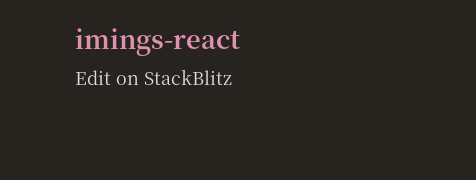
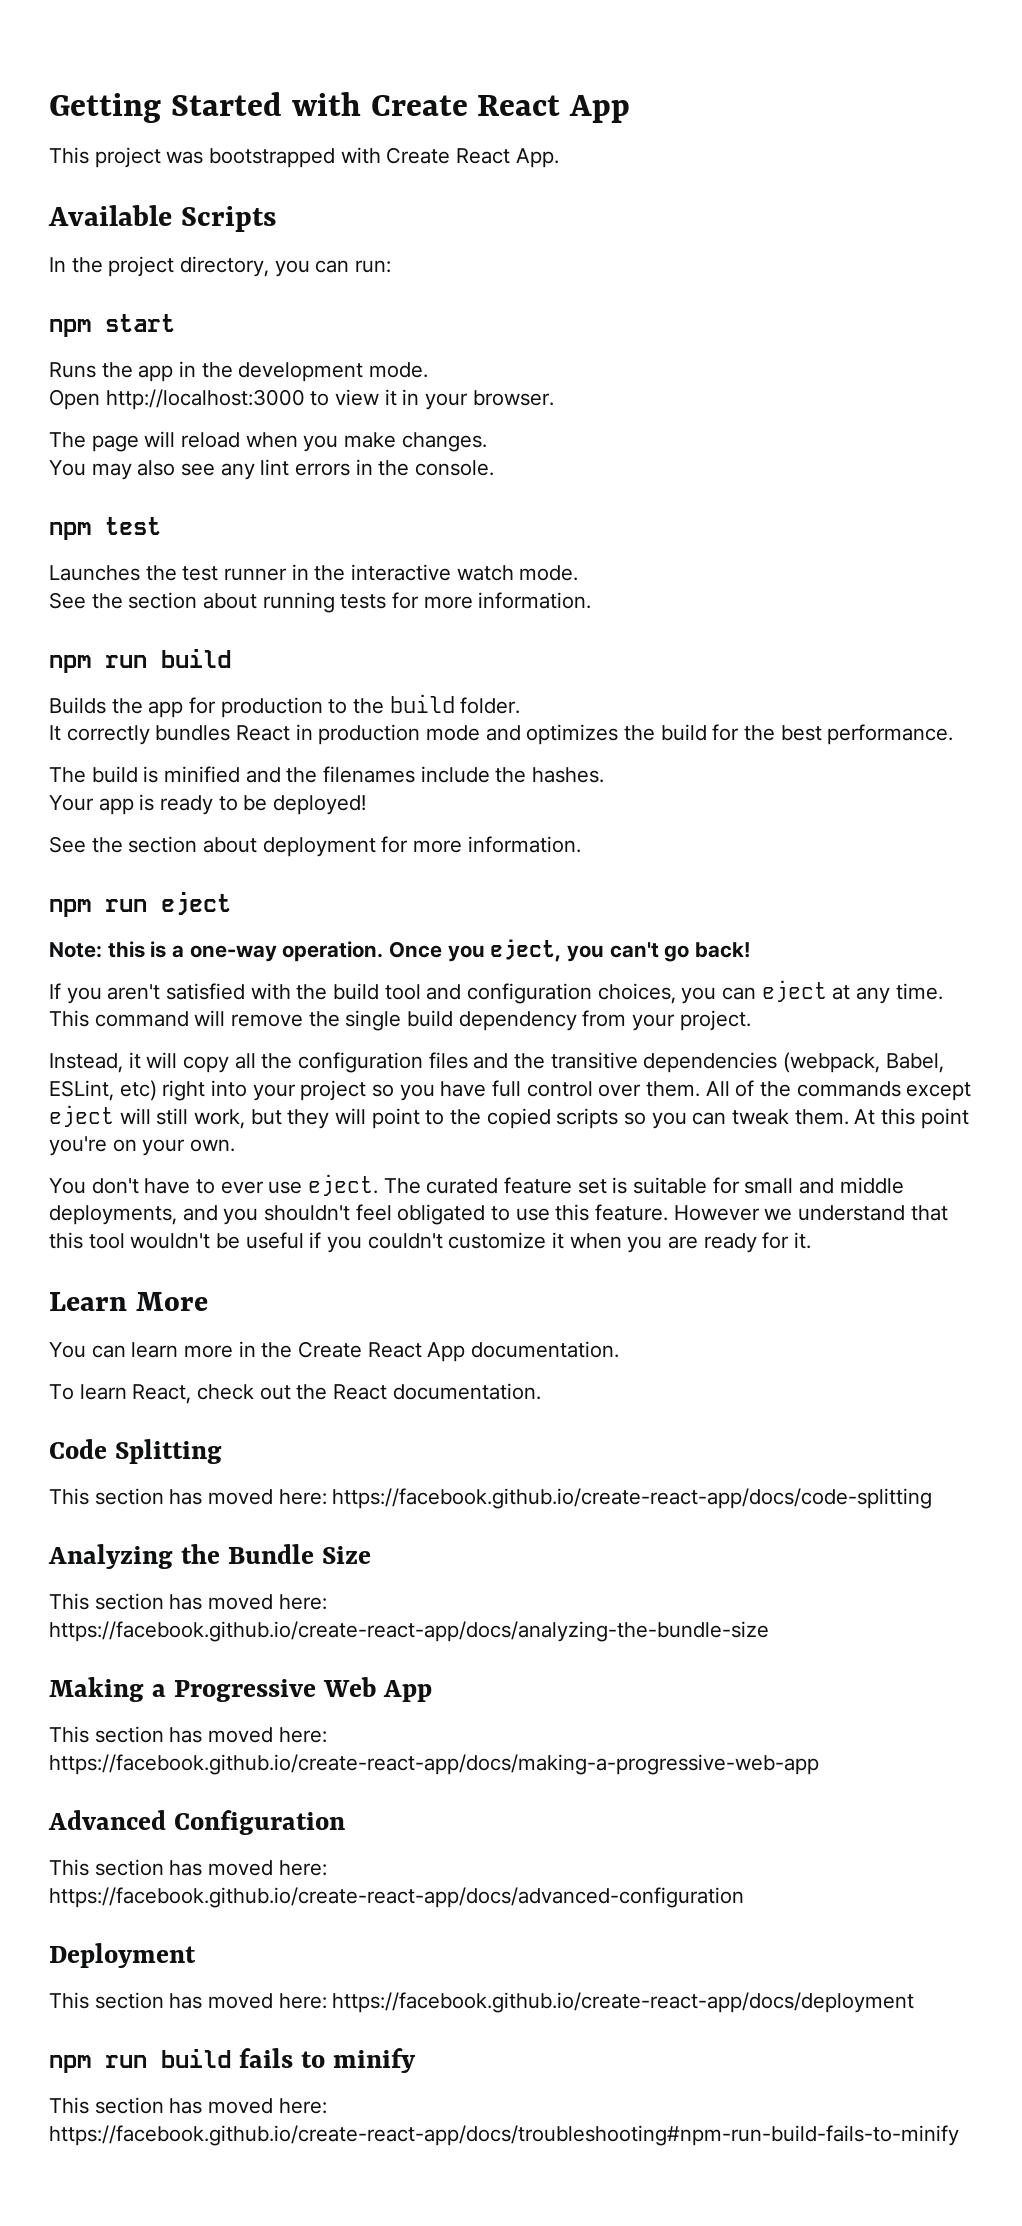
- imings-react
- Edit on StackBlitz
+ Getting Started with Create React App
+ This project was bootstrapped with Create React App.
+ Available Scripts
+ In the project directory, you can run:
+ npm start
+ Runs the app in the development mode.
+ Open http://localhost:3000 to view it in your browser.
+ The page will reload when you make changes.
+ You may also see any lint errors in the console.
+ npm test
+ Launches the test runner in the interactive watch mode.
+ See the section about running tests for more information.
+ npm run build
+ Builds the app for production to the build folder.
+ It correctly bundles React in production mode and optimizes the build for the best performance.
+ The build is minified and the filenames include the hashes.
+ Your app is ready to be deployed!
+ See the section about deployment for more information.
+ npm run eject
+ Note: this is a one-way operation. Once you eject, you can't go back!
+ If you aren't satisfied with the build tool and configuration choices, you can eject at any time. This command will remove the single build dependency from your project.
+ Instead, it will copy all the configuration files and the transitive dependencies (webpack, Babel, ESLint, etc) right into your project so you have full control over them. All of the commands except eject will still work, but they will point to the copied scripts so you can tweak them. At this point you're on your own.
+ You don't have to ever use eject. The curated feature set is suitable for small and middle deployments, and you shouldn't feel obligated to use this feature. However we understand that this tool wouldn't be useful if you couldn't customize it when you are ready for it.
+ Learn More
+ You can learn more in the Create React App documentation.
+ To learn React, check out the React documentation.
+ Code Splitting
+ This section has moved here: https://facebook.github.io/create-react-app/docs/code-splitting
+ Analyzing the Bundle Size
+ This section has moved here: https://facebook.github.io/create-react-app/docs/analyzing-the-bundle-size
+ Making a Progressive Web App
+ This section has moved here: https://facebook.github.io/create-react-app/docs/making-a-progressive-web-app
+ Advanced Configuration
+ This section has moved here: https://facebook.github.io/create-react-app/docs/advanced-configuration
+ Deployment
+ This section has moved here: https://facebook.github.io/create-react-app/docs/deployment
+ npm run build fails to minify
+ This section has moved here: https://facebook.github.io/create-react-app/docs/troubleshooting#npm-run-build-fails-to-minify

